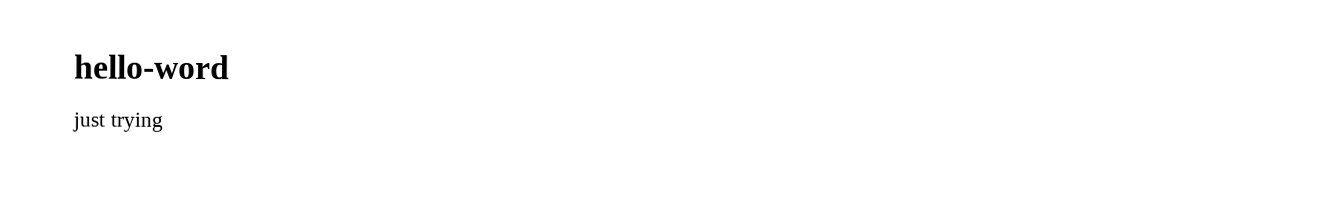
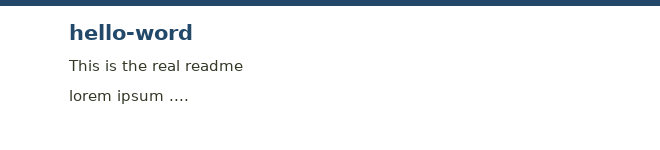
- just trying
+ This is the real readme
+ lorem ipsum ....

